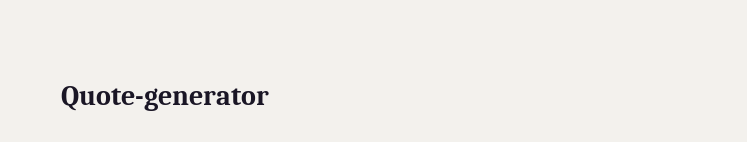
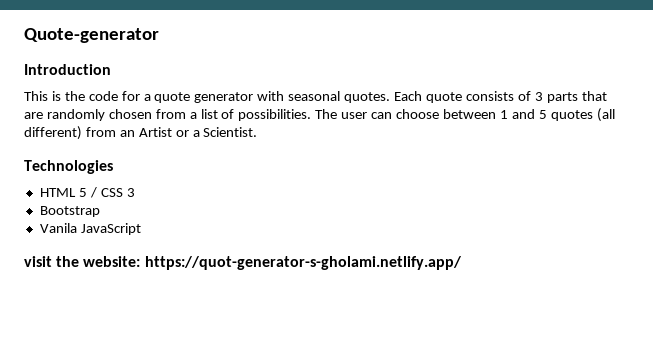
+ Introduction
+ This is the code for a quote generator with seasonal quotes. Each quote consists of 3 parts that are randomly chosen from a list of possibilities. The user can choose between 1 and 5 quotes (all different) from an Artist or a Scientist.
+ Technologies
+ HTML 5 / CSS 3
+ Bootstrap
+ Vanila JavaScript
+ visit the website: https://quot-generator-s-gholami.netlify.app/

